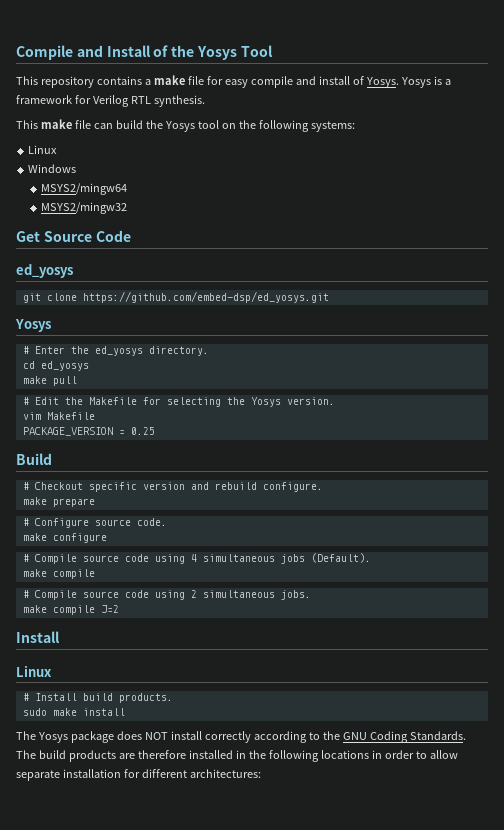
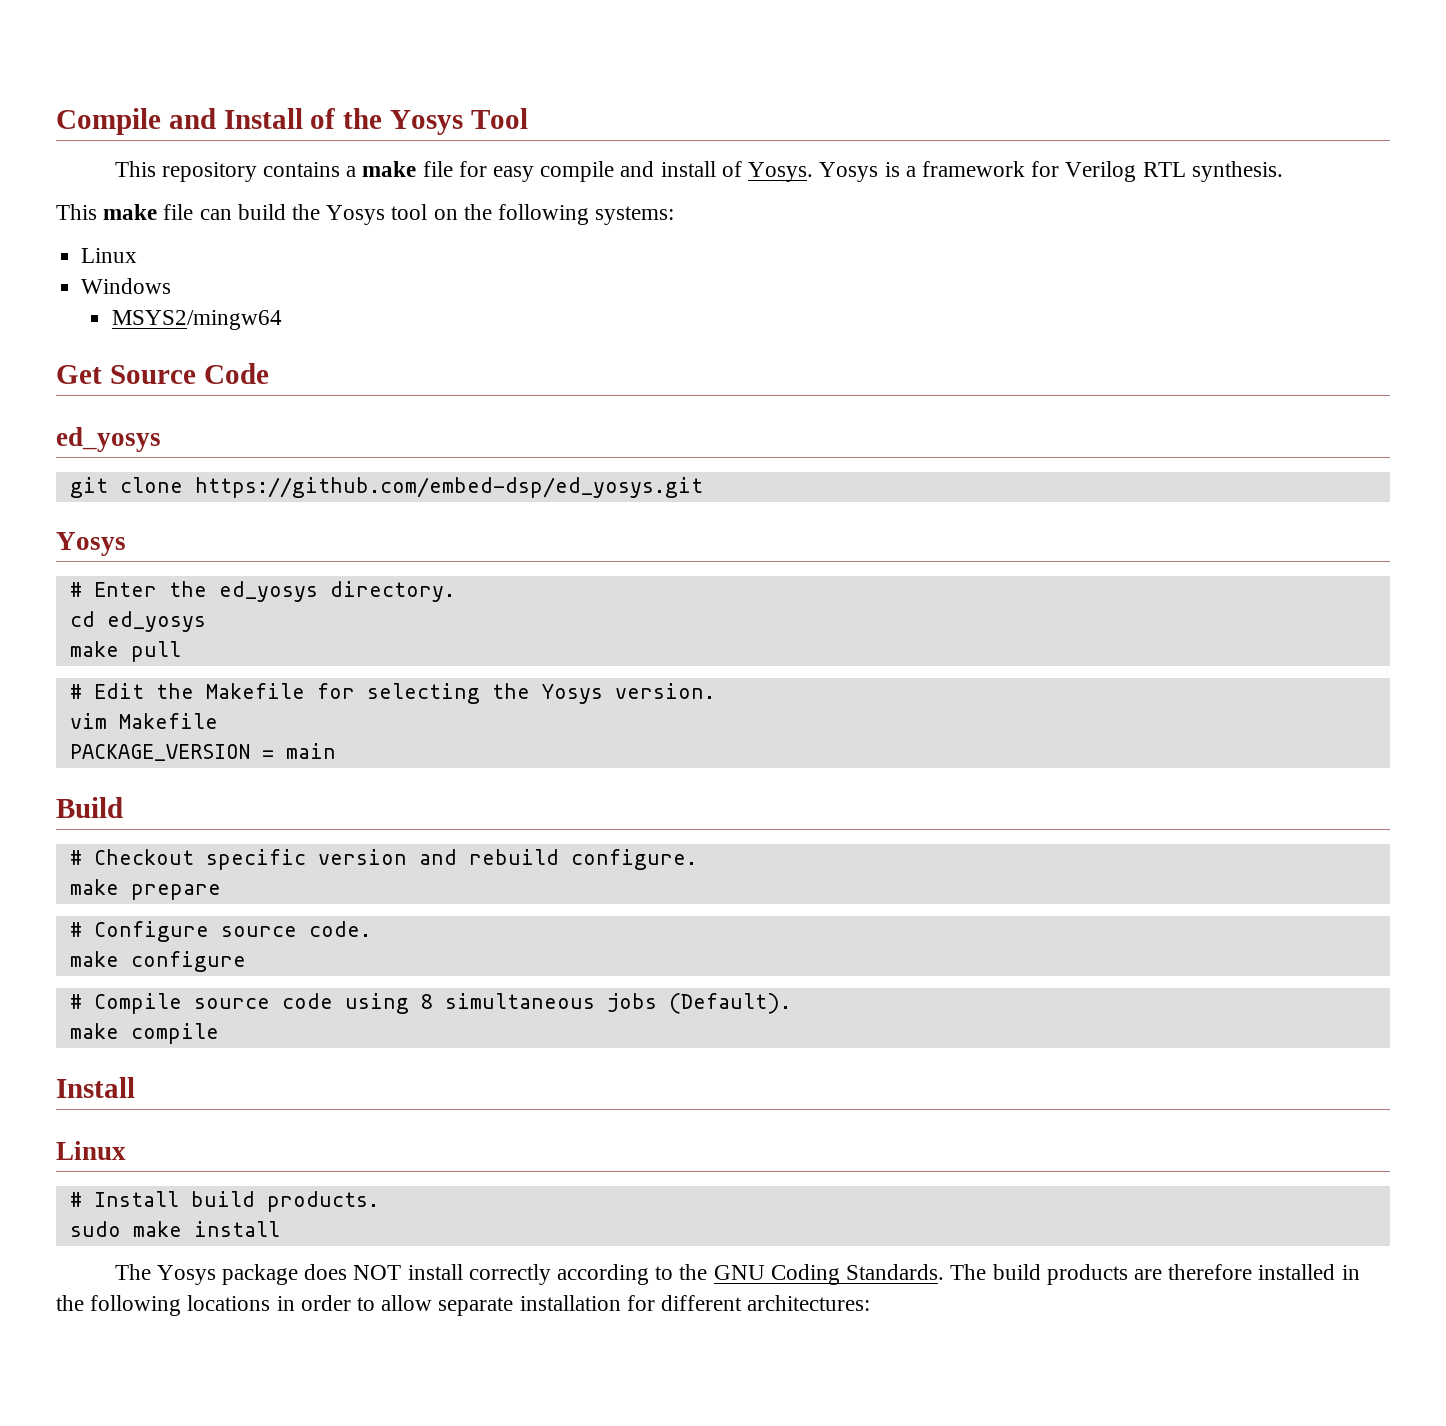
- MSYS2/mingw32
- PACKAGE_VERSION = 0.25
+ PACKAGE_VERSION = main
- # Compile source code using 4 simultaneous jobs (Default).
+ # Compile source code using 8 simultaneous jobs (Default).
- # Compile source code using 2 simultaneous jobs.
- make compile J=2

